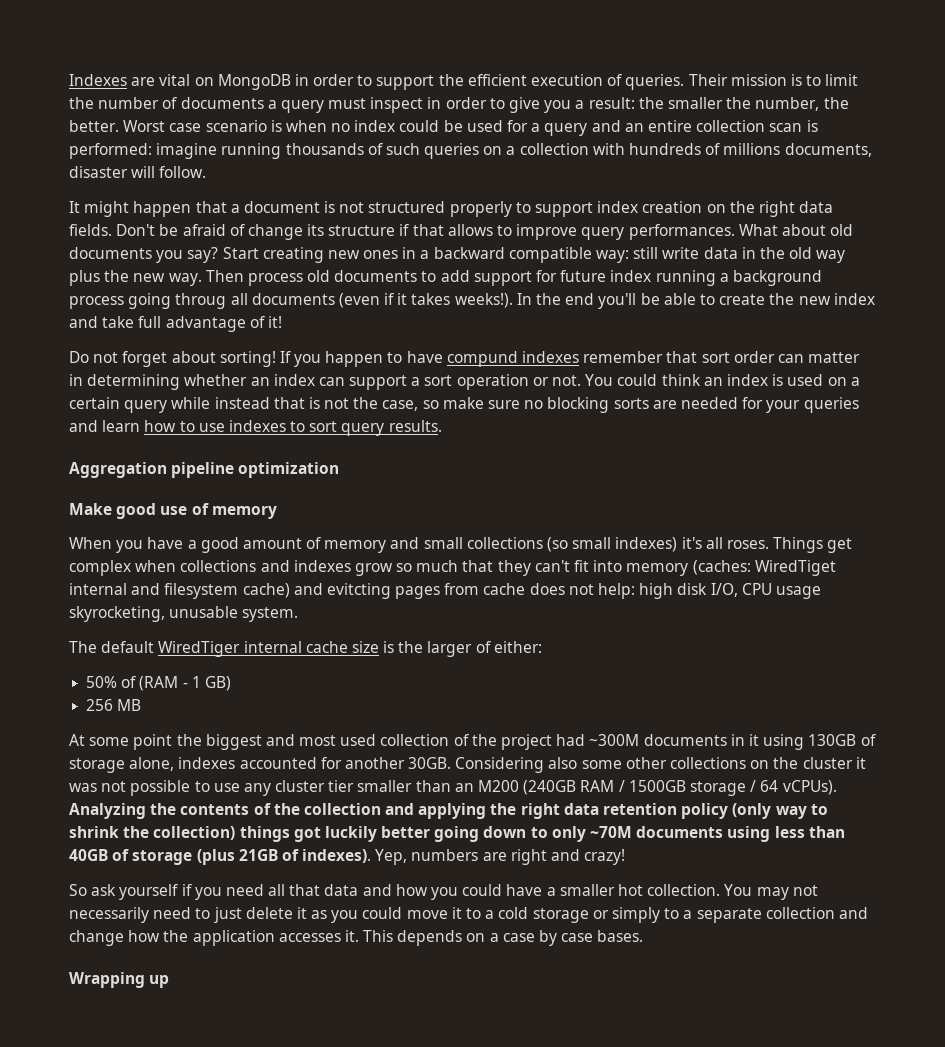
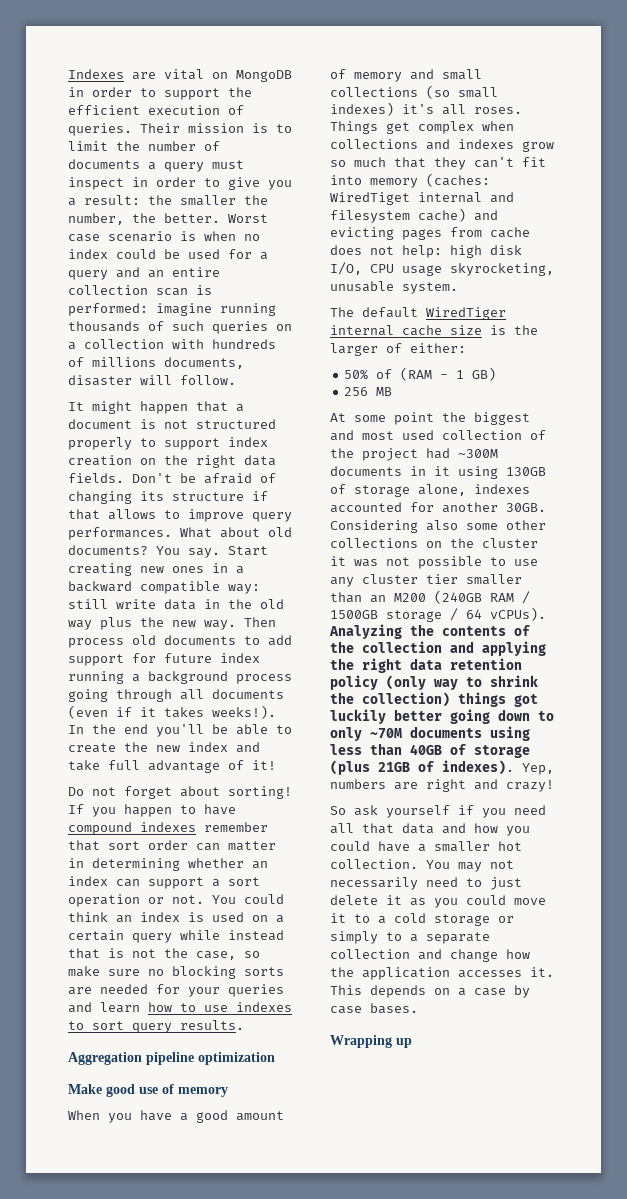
- Don't be afraid of change its structure if that allows to improve query performances.
+ Don't be afraid of changing its structure if that allows to improve query performances.
- What about old documents you say?
+ What about old documents? You say.
- Then process old documents to add support for future index running a background process going throug all documents (even if it takes weeks!).
+ Then process old documents to add support for future index running a background process going through all documents (even if it takes weeks!).
- If you happen to have compund indexes remember that sort order can matter in determining whether an index can support a sort operation or not.
+ If you happen to have compound indexes remember that sort order can matter in determining whether an index can support a sort operation or not.
- Things get complex when collections and indexes grow so much that they can't fit into memory (caches: WiredTiget internal and filesystem cache) and evitcting pages from cache does not help: high disk I/O, CPU usage skyrocketing, unusable system.
+ Things get complex when collections and indexes grow so much that they can't fit into memory (caches: WiredTiget internal and filesystem cache) and evicting pages from cache does not help: high disk I/O, CPU usage skyrocketing, unusable system.

